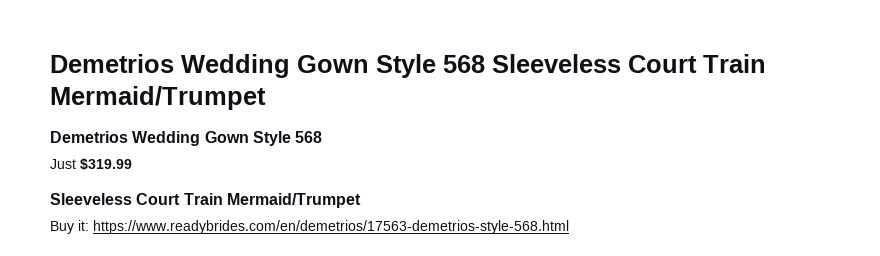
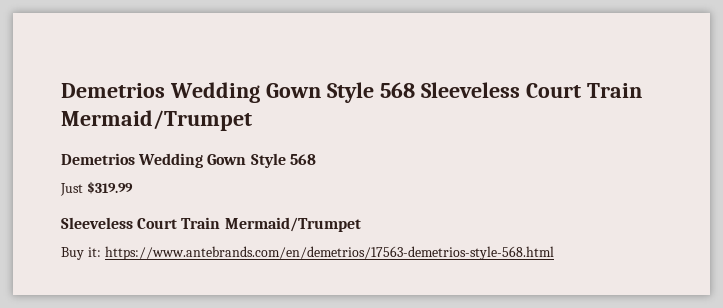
- Buy it: https://www.readybrides.com/en/demetrios/17563-demetrios-style-568.html
+ Buy it: https://www.antebrands.com/en/demetrios/17563-demetrios-style-568.html

